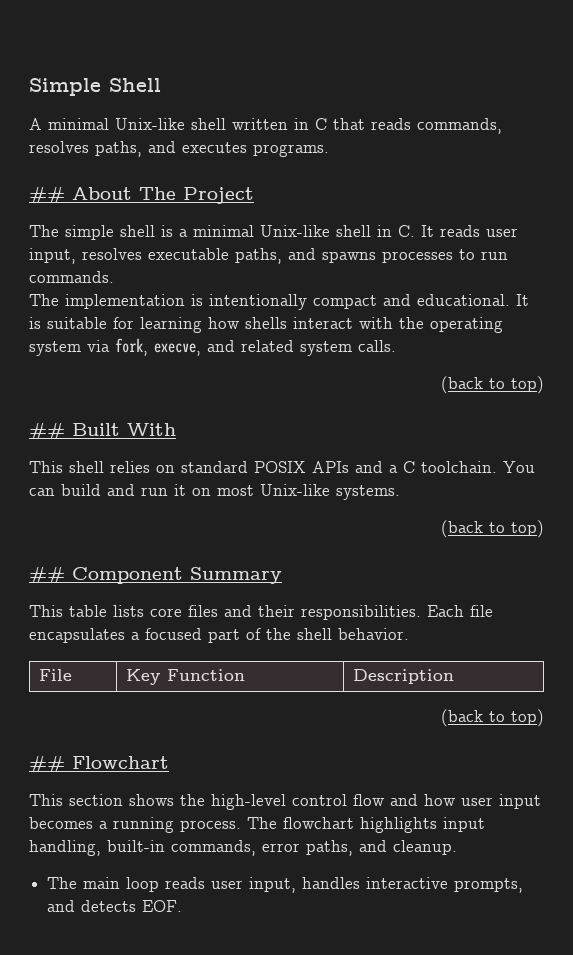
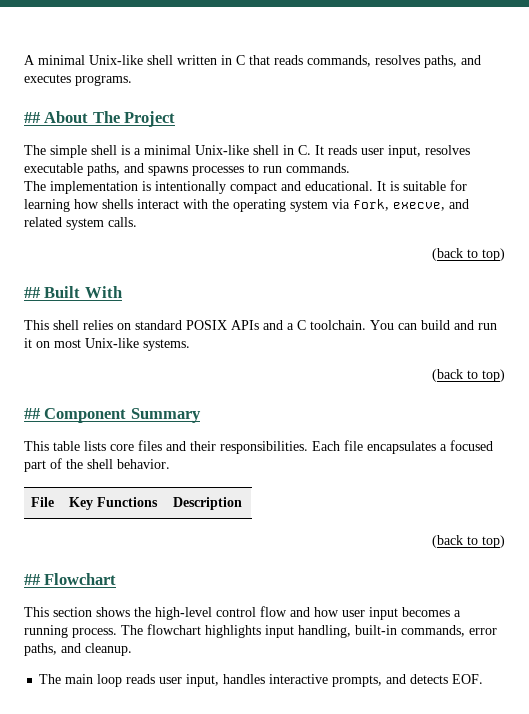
- Simple Shell
- File | Key Function | Description
+ File | Key Functions | Description

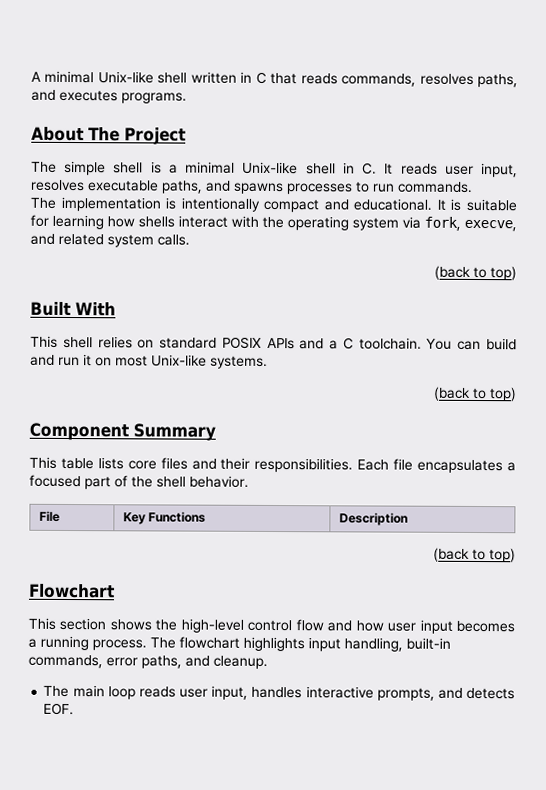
- ## About The Project
+ About The Project
- ## Built With
+ Built With
- ## Component Summary
+ Component Summary
- ## Flowchart
+ Flowchart

